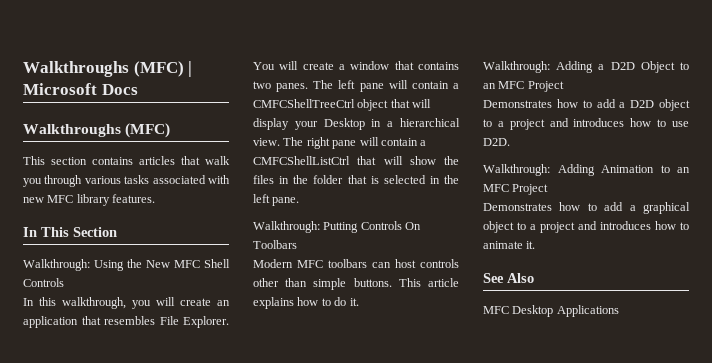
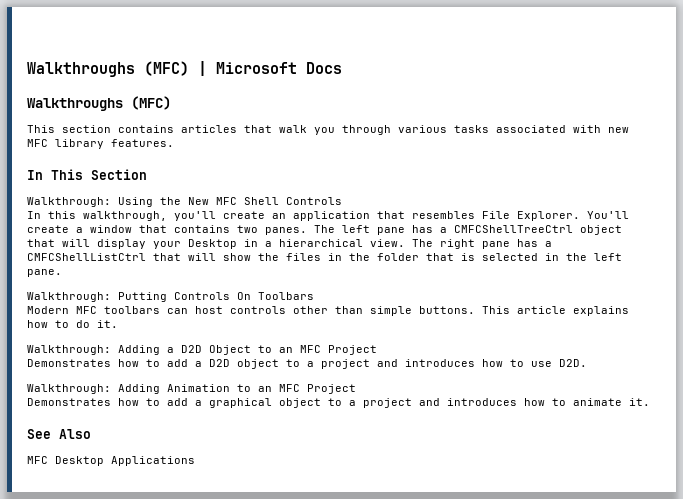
- In this walkthrough, you will create an application that resembles File Explorer.
+ In this walkthrough, you'll create an application that resembles File Explorer.
- You will create a window that contains two panes.
+ You'll create a window that contains two panes.
- The left pane will contain a CMFCShellTreeCtrl object that will display your Desktop in a hierarchical view.
+ The left pane has a CMFCShellTreeCtrl object that will display your Desktop in a hierarchical view.
- The right pane will contain a CMFCShellListCtrl that will show the files in the folder that is selected in the left pane.
+ The right pane has a CMFCShellListCtrl that will show the files in the folder that is selected in the left pane.

